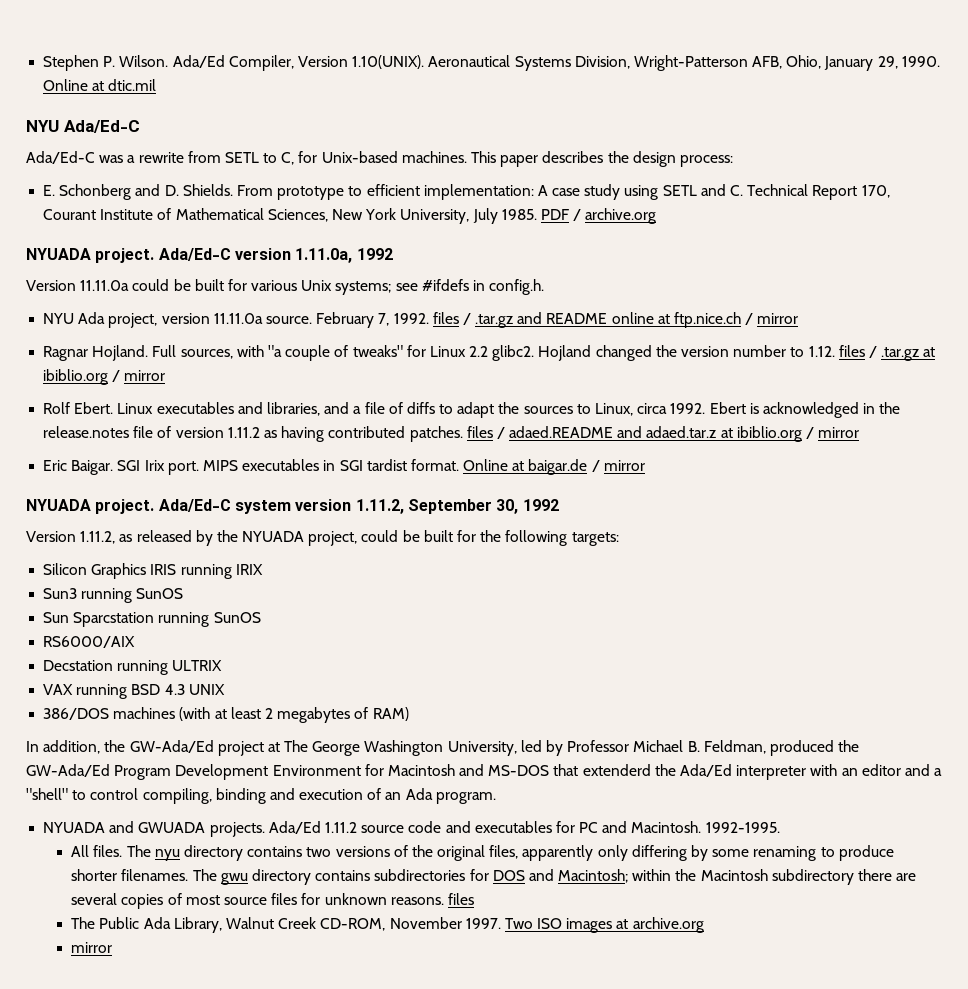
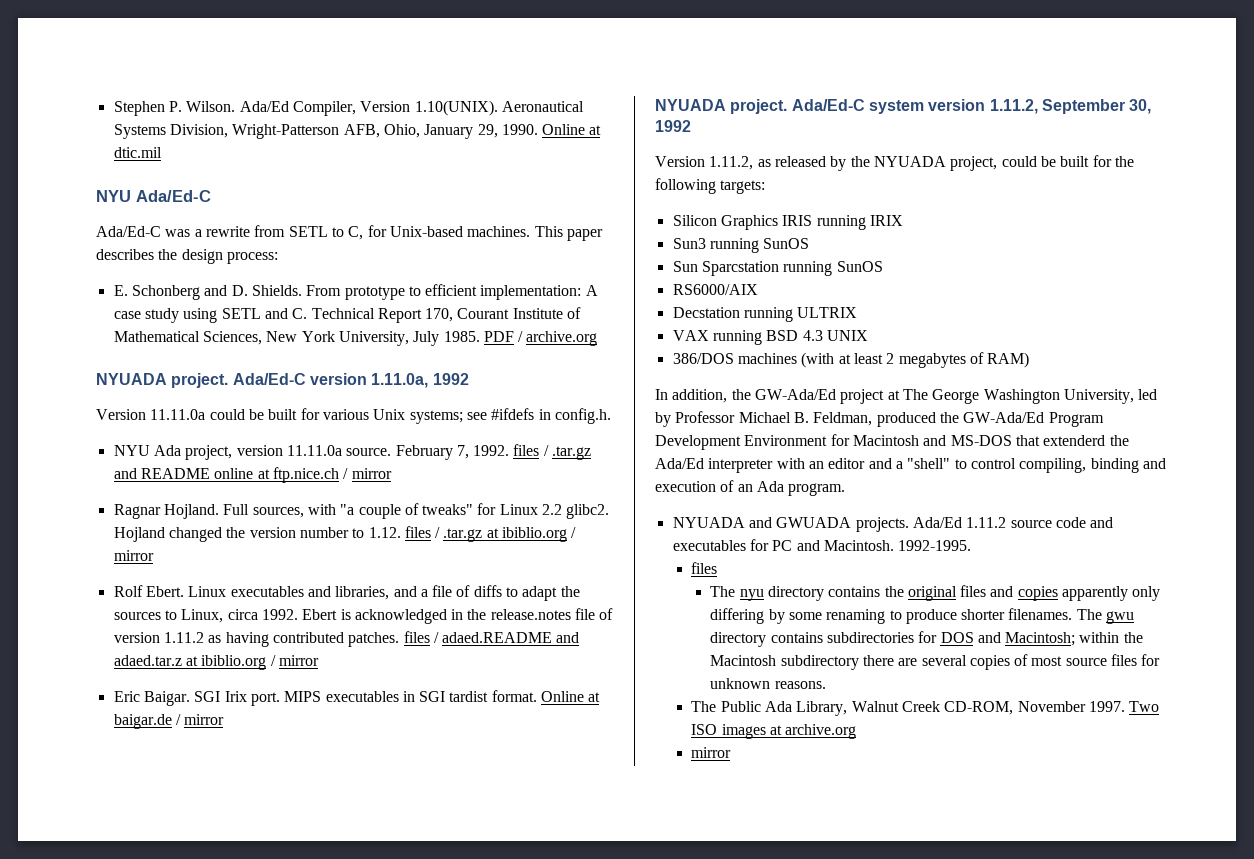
  1992-1995.
- All files. The nyu directory contains two versions of the original files, apparently only differing by some renaming to produce shorter filenames.
+ files
+ The nyu directory contains the original files and copies apparently only differing by some renaming to produce shorter filenames.
- The gwu directory contains subdirectories for DOS and Macintosh; within the Macintosh subdirectory there are several copies of most source files for unknown reasons. files
+ The gwu directory contains subdirectories for DOS and Macintosh; within the Macintosh subdirectory there are several copies of most source files for unknown reasons.

